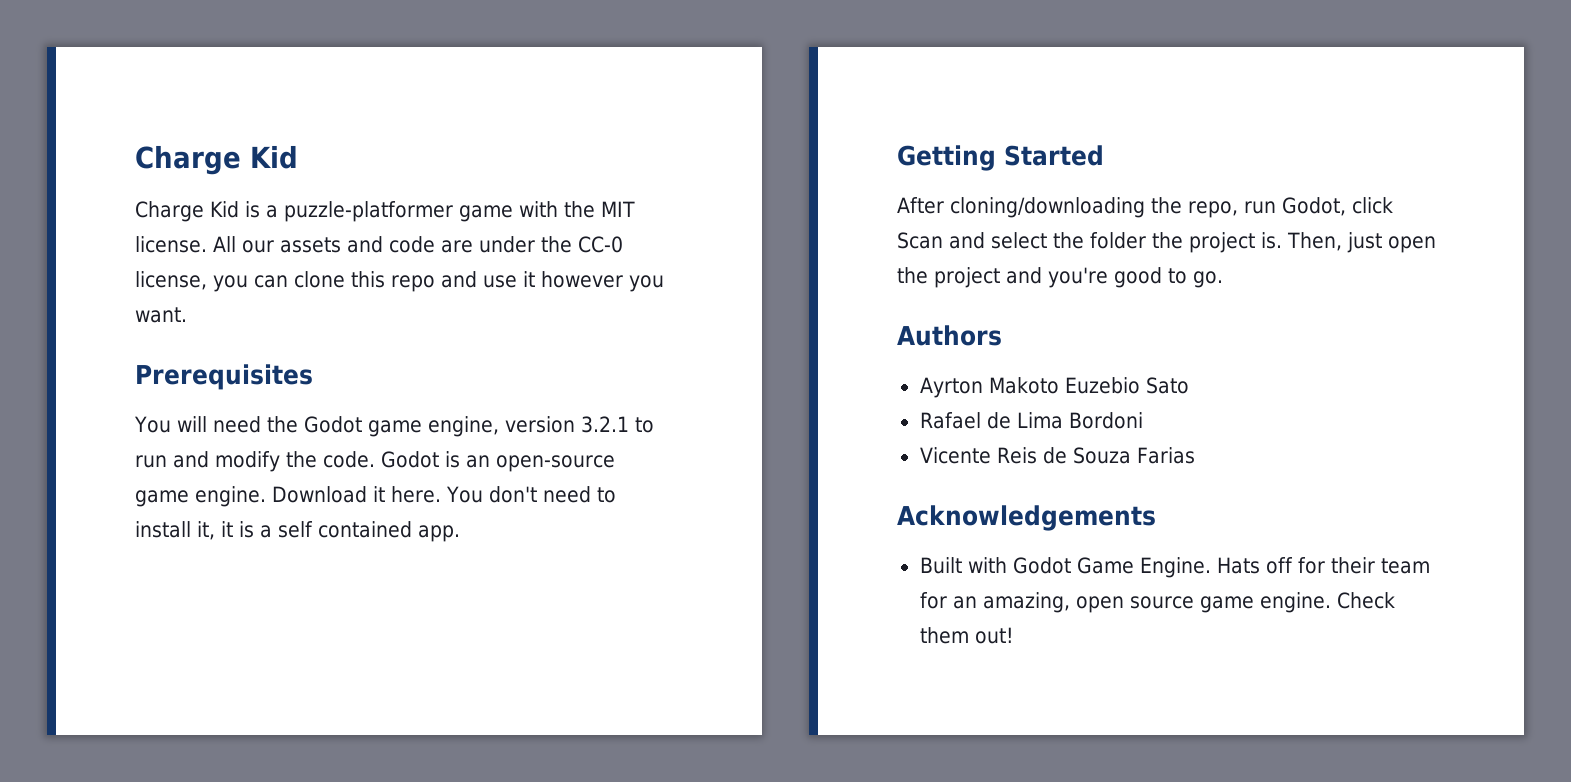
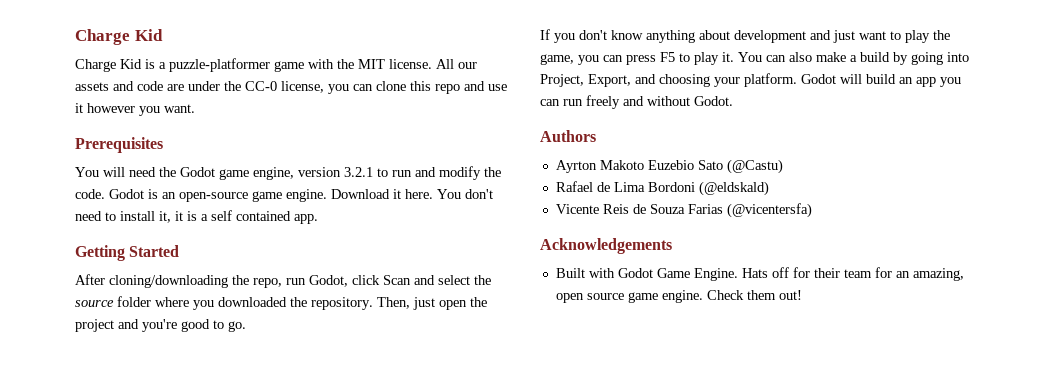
- After cloning/downloading the repo, run Godot, click Scan and select the folder the project is.
+ After cloning/downloading the repo, run Godot, click Scan and select the source folder where you downloaded the repository.
+ If you don't know anything about development and just want to play the game, you can press F5 to play it. You can also make a build by going into Project, Export, and choosing your platform. Godot will build an app you can run freely and without Godot.
- Ayrton Makoto Euzebio Sato
+ Ayrton Makoto Euzebio Sato (@Castu)
- Rafael de Lima Bordoni
+ Rafael de Lima Bordoni (@eldskald)
- Vicente Reis de Souza Farias
+ Vicente Reis de Souza Farias (@vicentersfa)

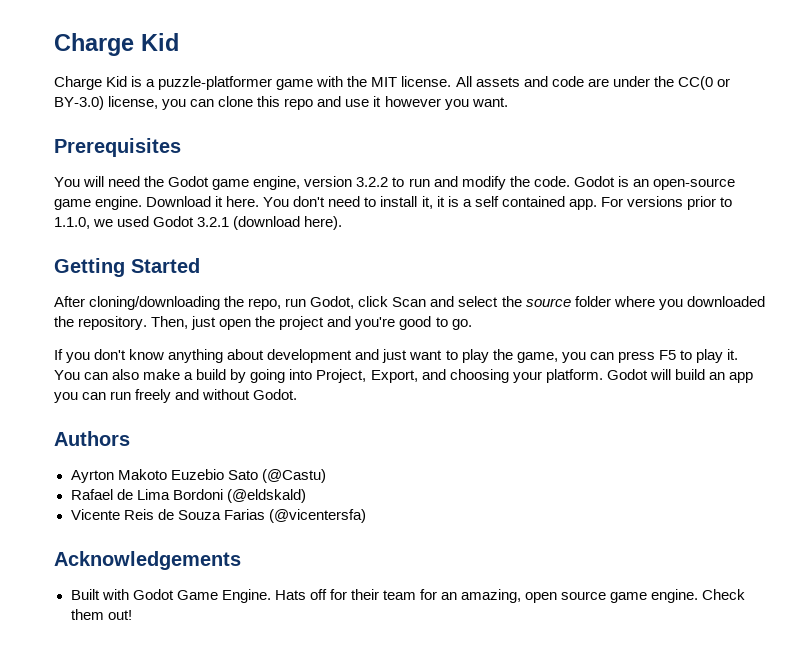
- All our assets and code are under the CC-0 license, you can clone this repo and use it however you want.
+ All assets and code are under the CC(0 or BY-3.0) license, you can clone this repo and use it however you want.
- You will need the Godot game engine, version 3.2.1 to run and modify the code.
+ You will need the Godot game engine, version 3.2.2 to run and modify the code.
+ For versions prior to 1.1.0, we used Godot 3.2.1 (download here).

